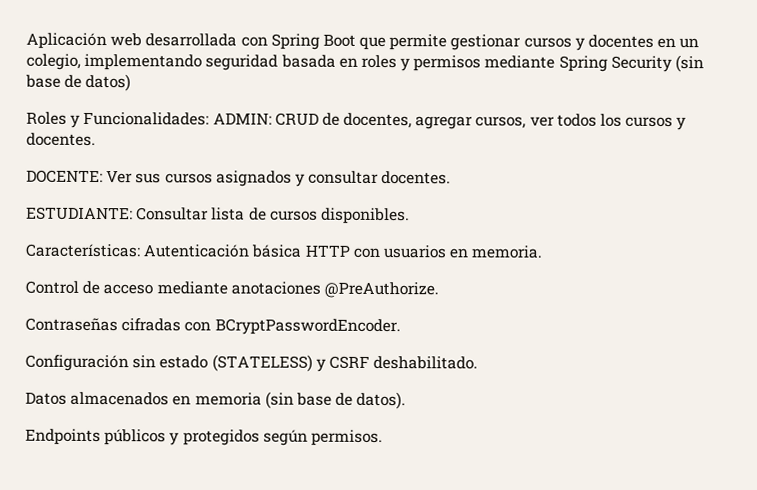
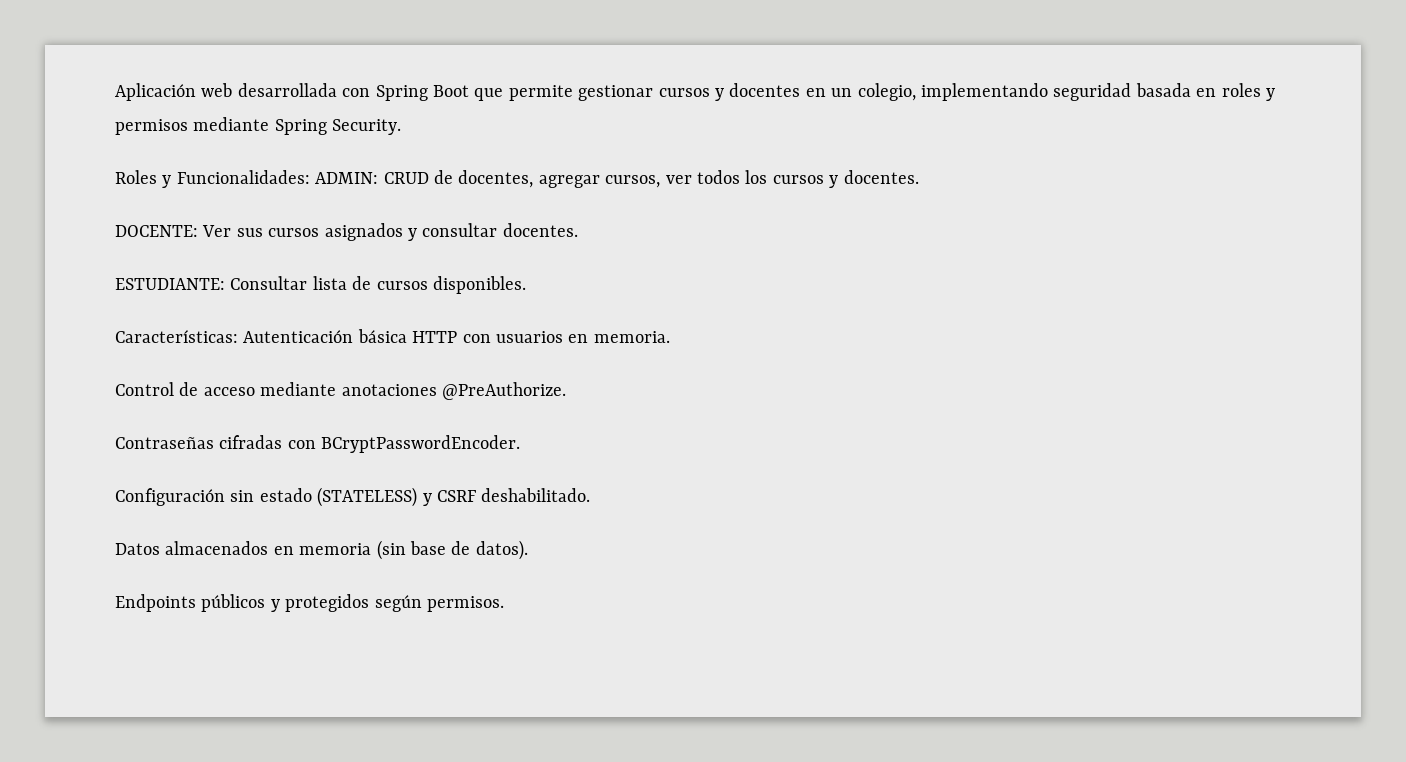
- Aplicación web desarrollada con Spring Boot que permite gestionar cursos y docentes en un colegio, implementando seguridad basada en roles y permisos mediante Spring Security (sin base de datos)
+ Aplicación web desarrollada con Spring Boot que permite gestionar cursos y docentes en un colegio, implementando seguridad basada en roles y permisos mediante Spring Security.

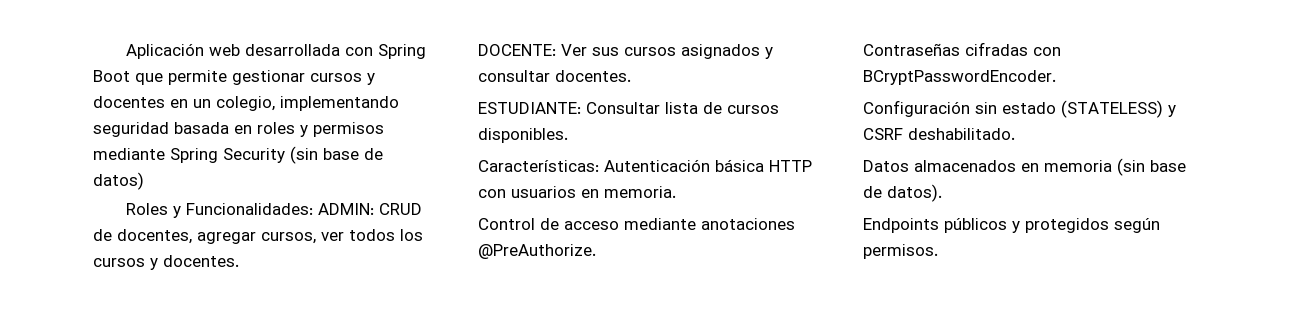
- Aplicación web desarrollada con Spring Boot que permite gestionar cursos y docentes en un colegio, implementando seguridad basada en roles y permisos mediante Spring Security.
+ Aplicación web desarrollada con Spring Boot que permite gestionar cursos y docentes en un colegio, implementando seguridad basada en roles y permisos mediante Spring Security (sin base de datos)

